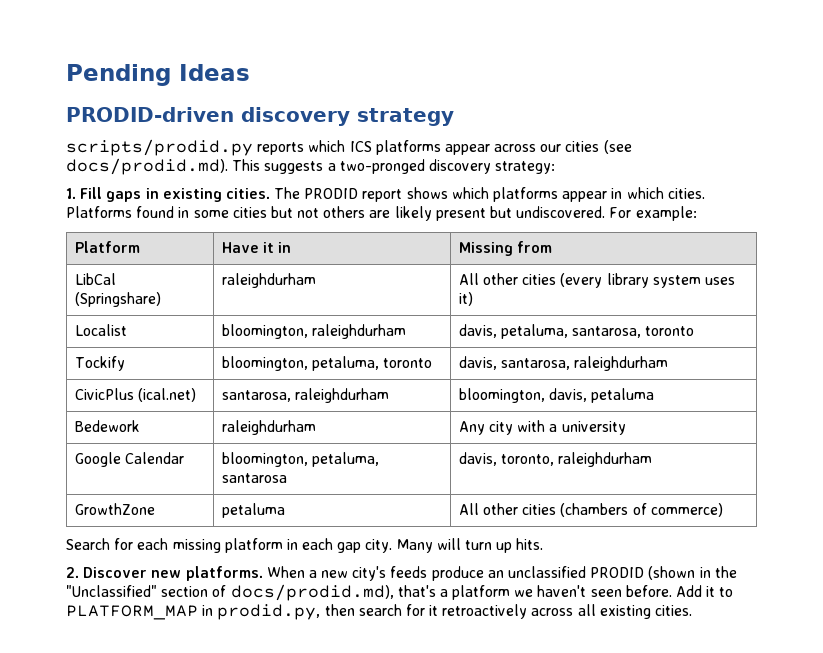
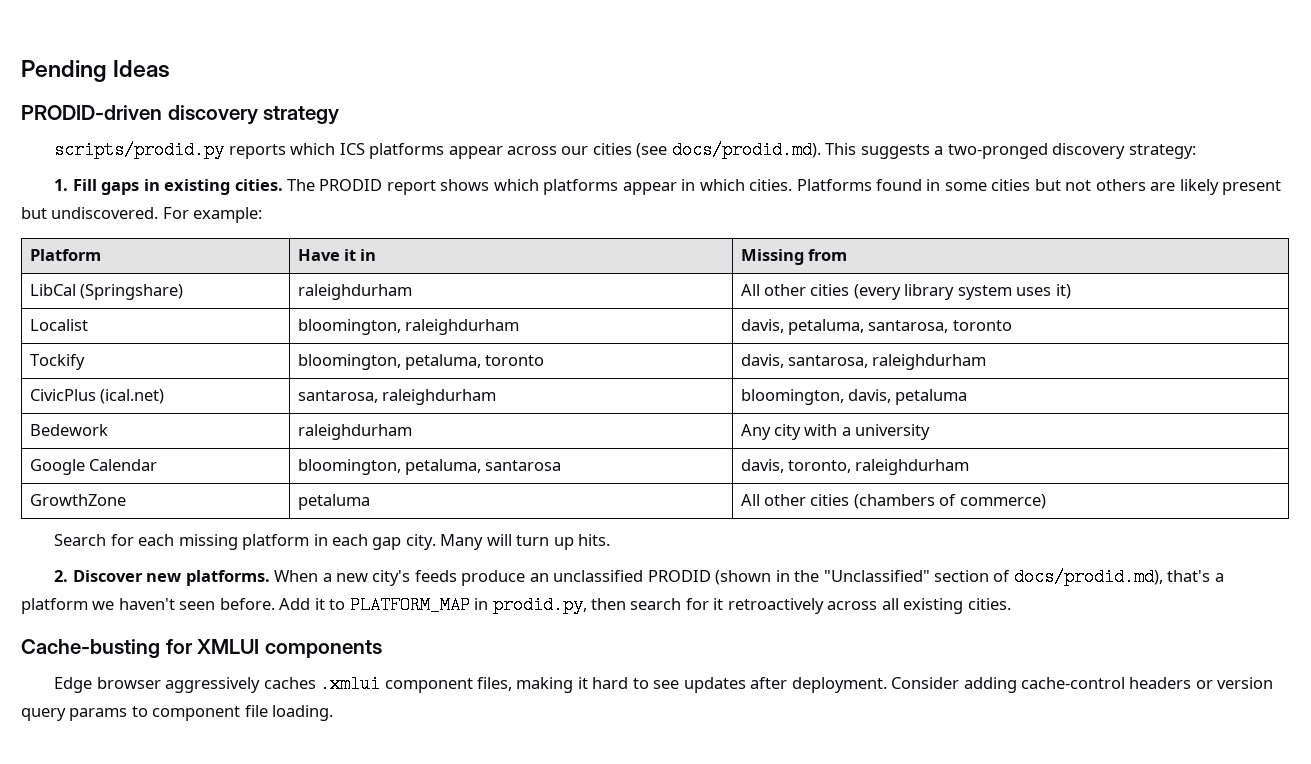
+ Cache-busting for XMLUI components
+ Edge browser aggressively caches .xmlui component files, making it hard to see updates after deployment. Consider adding cache-control headers or version query params to component file loading.

